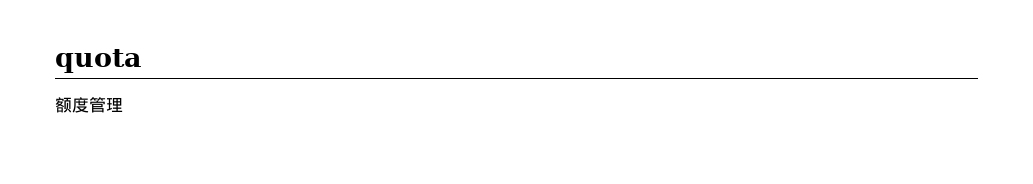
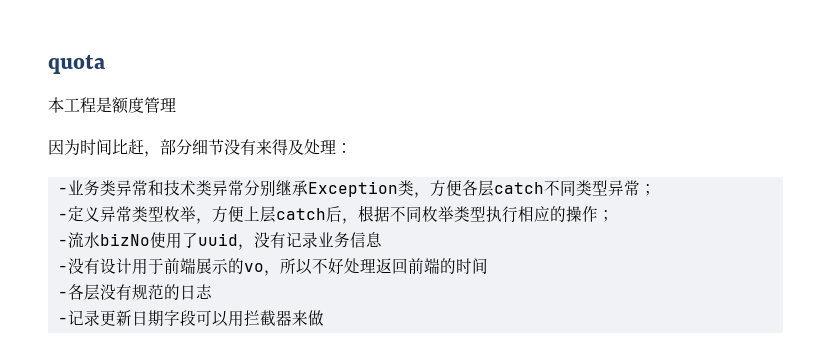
- 额度管理
+ 本工程是额度管理
+ 因为时间比赶，部分细节没有来得及处理：
+ -业务类异常和技术类异常分别继承Exception类，方便各层catch不同类型异常；
+ -定义异常类型枚举，方便上层catch后，根据不同枚举类型执行相应的操作；
+ -流水bizNo使用了uuid，没有记录业务信息
+ -没有设计用于前端展示的vo，所以不好处理返回前端的时间
+ -各层没有规范的日志
+ -记录更新日期字段可以用拦截器来做

